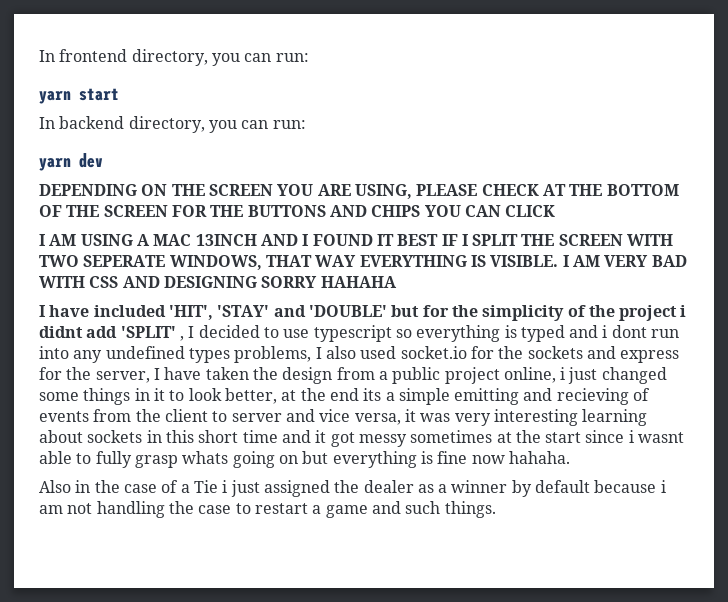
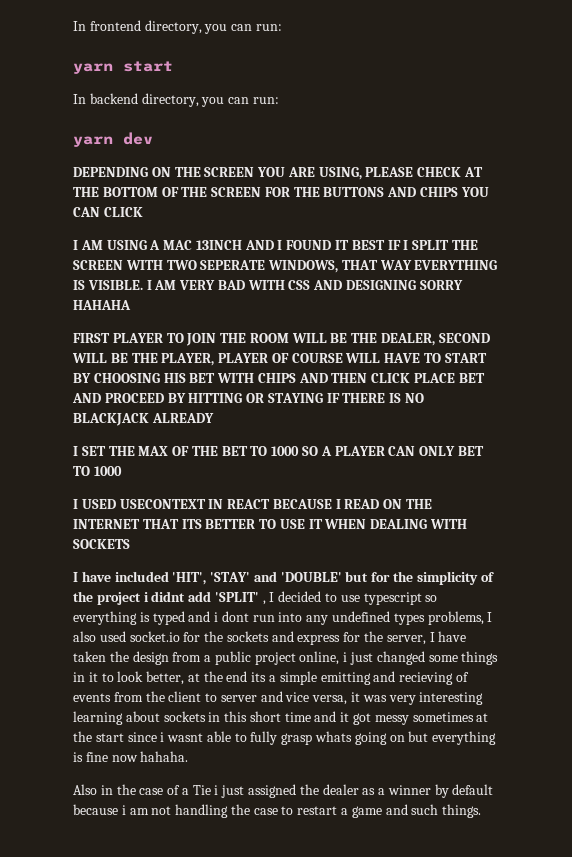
+ FIRST PLAYER TO JOIN THE ROOM WILL BE THE DEALER, SECOND WILL BE THE PLAYER, PLAYER OF COURSE WILL HAVE TO START BY CHOOSING HIS BET WITH CHIPS AND THEN CLICK PLACE BET AND PROCEED BY HITTING OR STAYING IF THERE IS NO BLACKJACK ALREADY
+ I SET THE MAX OF THE BET TO 1000 SO A PLAYER CAN ONLY BET TO 1000
+ I USED USECONTEXT IN REACT BECAUSE I READ ON THE INTERNET THAT ITS BETTER TO USE IT WHEN DEALING WITH SOCKETS

